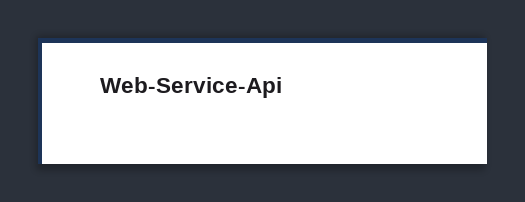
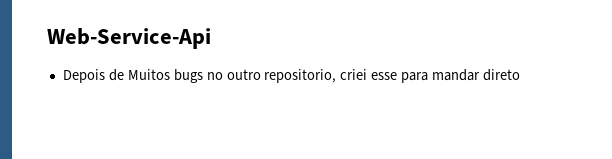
+ Depois de Muitos bugs no outro repositorio, criei esse para mandar direto

